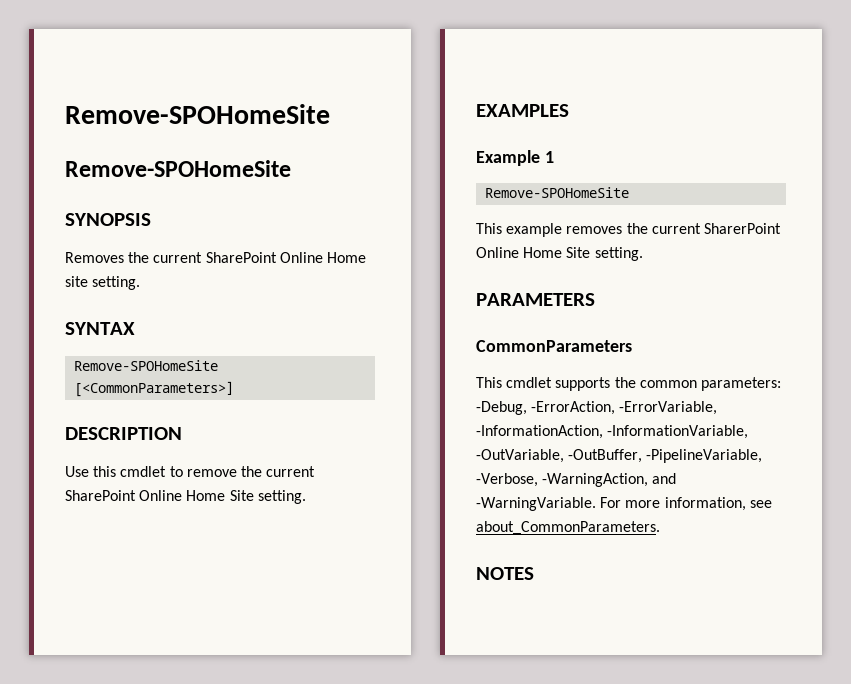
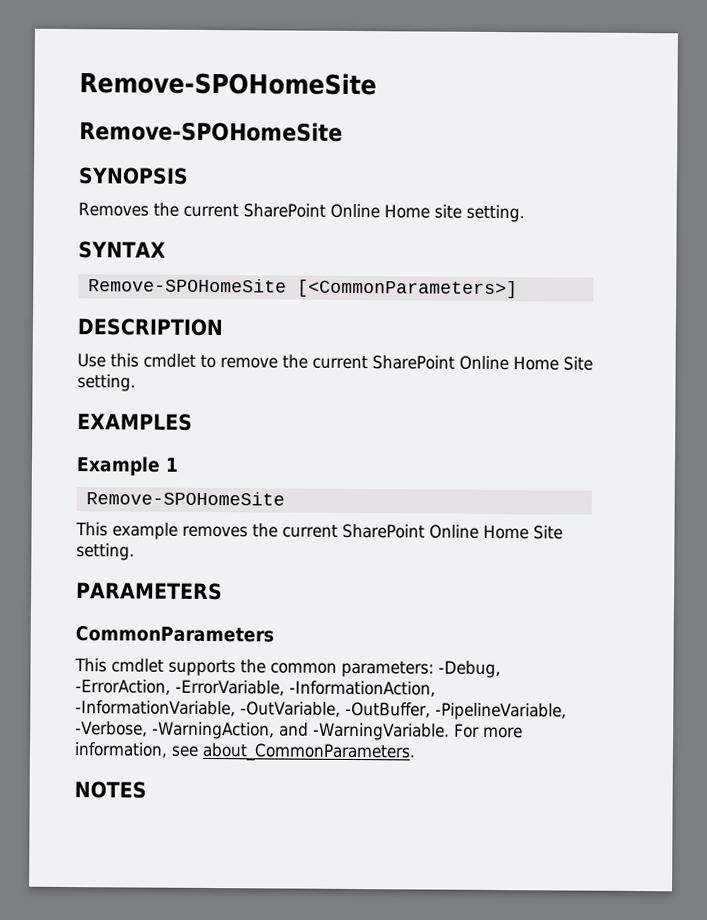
- This example removes the current SharerPoint Online Home Site setting.
+ This example removes the current SharePoint Online Home Site setting.

